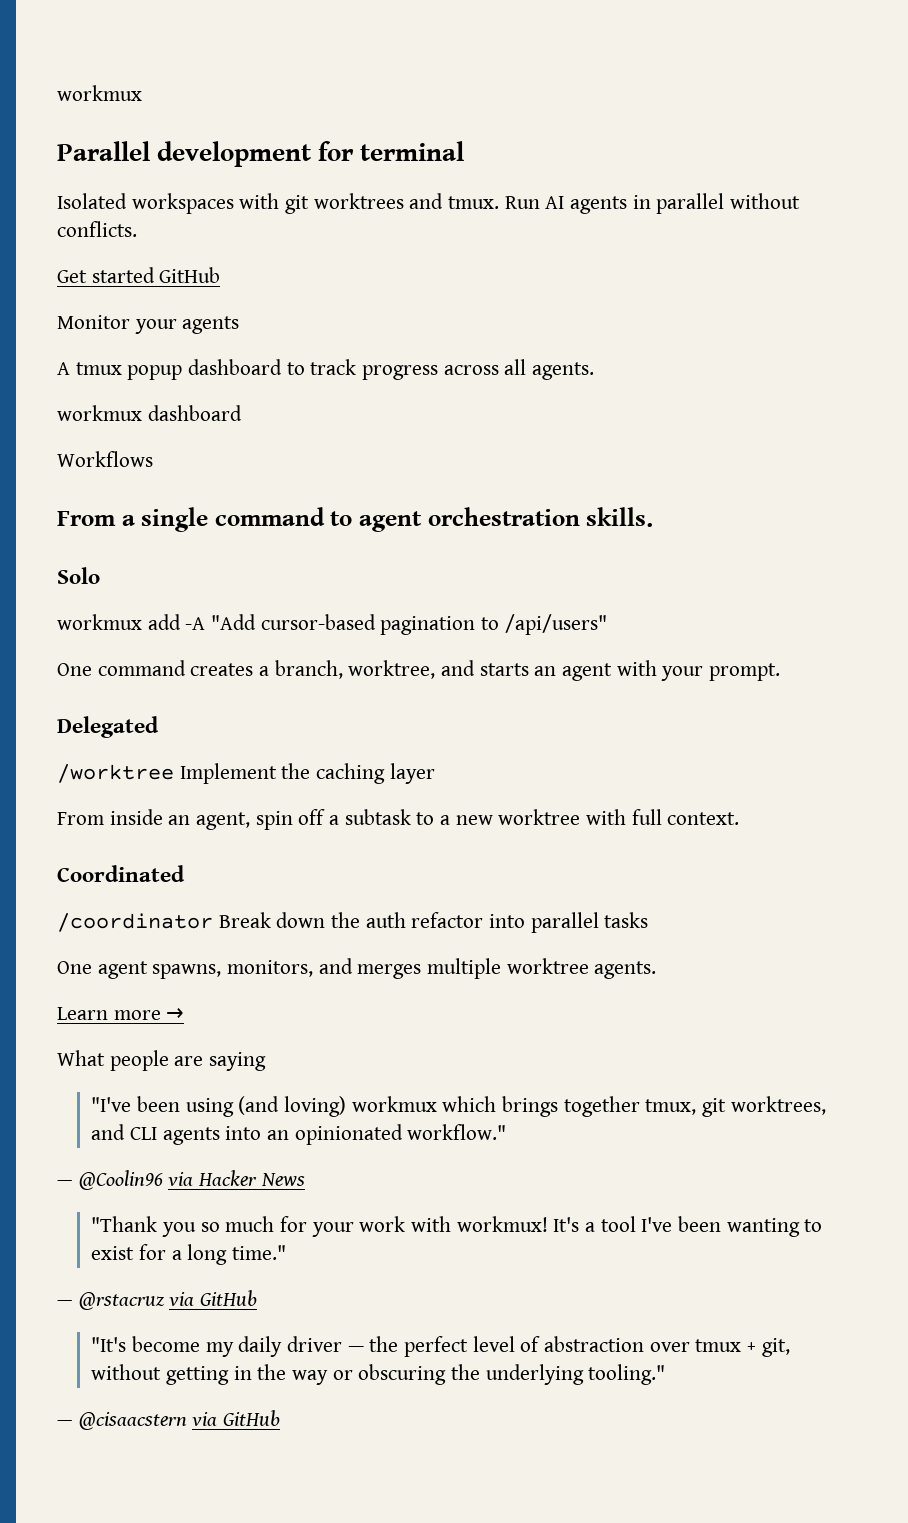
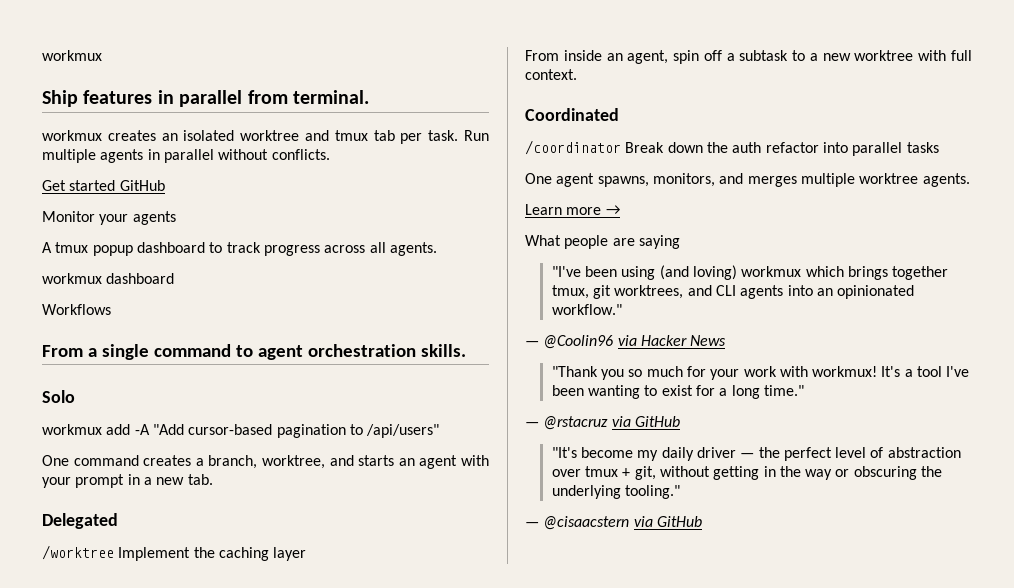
- Parallel development for terminal
- Isolated workspaces with git worktrees and tmux. Run AI agents in parallel without conflicts.
+ Ship features in parallel from terminal.
+ workmux creates an isolated worktree and tmux tab per task. Run multiple agents in parallel without conflicts.
- One command creates a branch, worktree, and starts an agent with your prompt.
+ One command creates a branch, worktree, and starts an agent with your prompt in a new tab.

